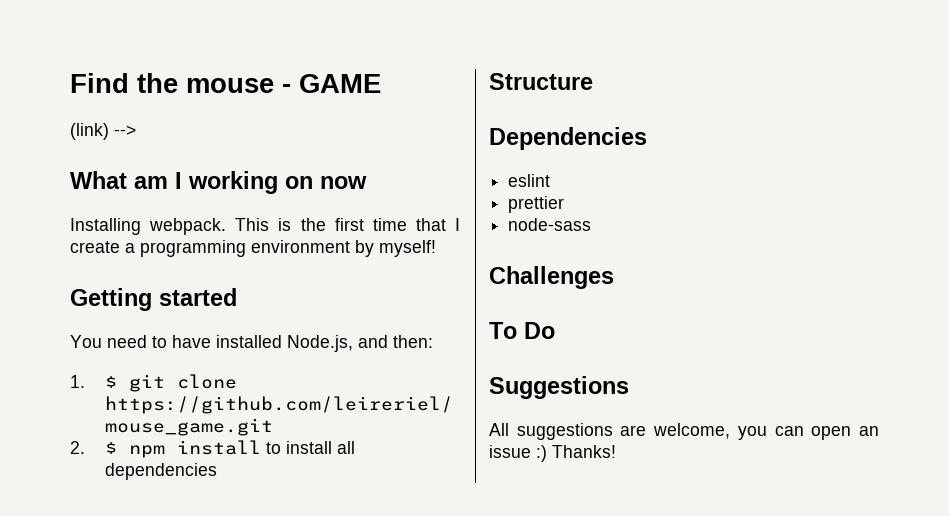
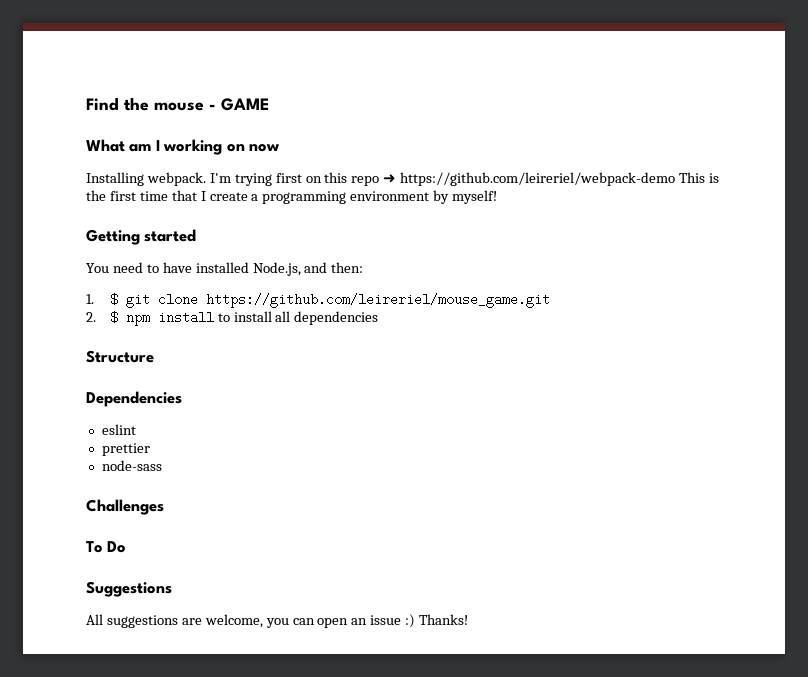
- (link) -->
- This is the first time that I create a programming environment by myself!
+ I'm trying first on this repo ➜ https://github.com/leireriel/webpack-demo This is the first time that I create a programming environment by myself!

